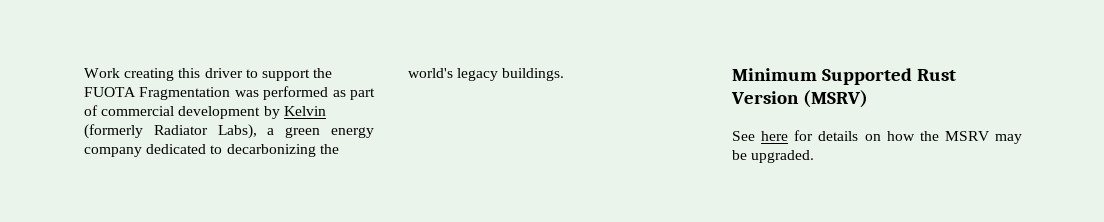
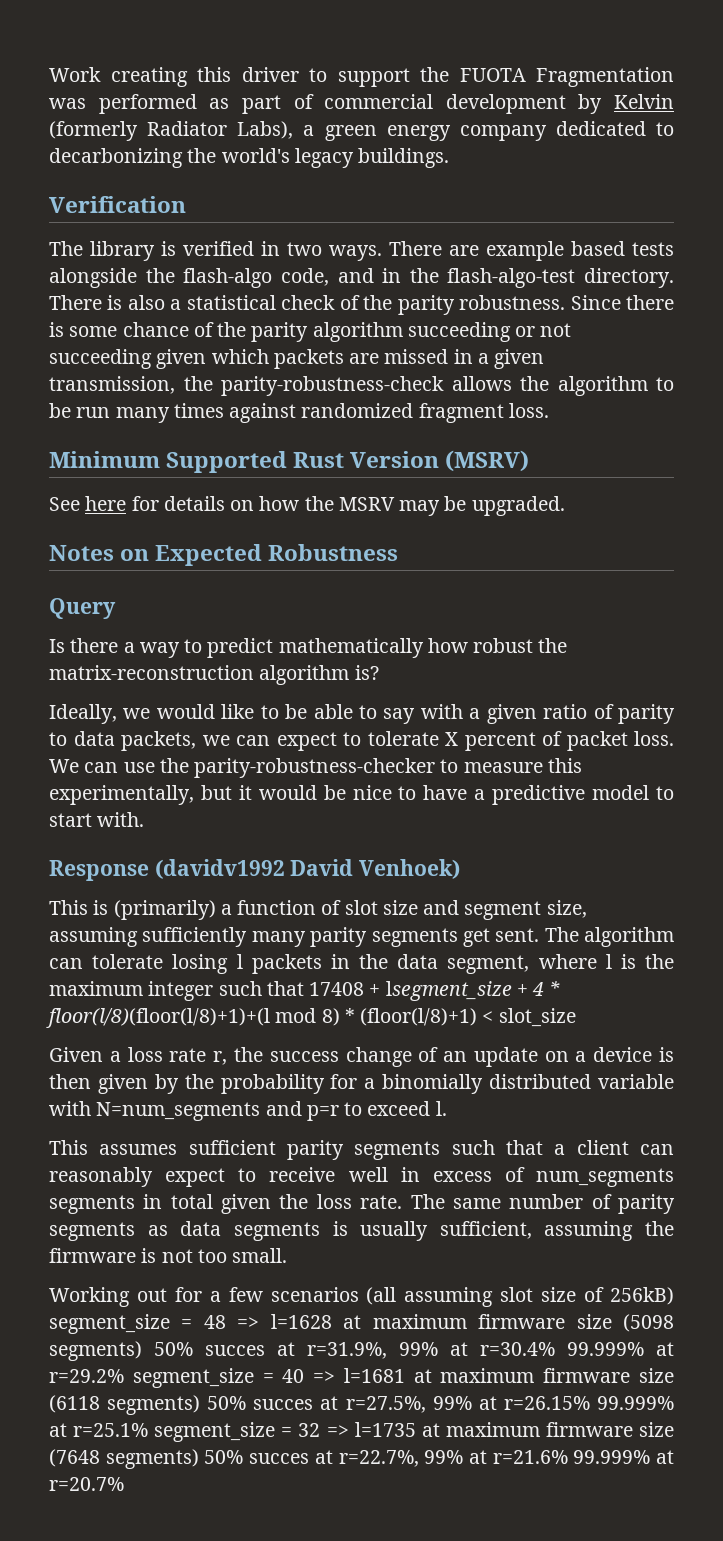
+ Verification
+ The library is verified in two ways. There are example based tests alongside the flash-algo code, and in the flash-algo-test directory. There is also a statistical check of the parity robustness. Since there is some chance of the parity algorithm succeeding or not succeeding given which packets are missed in a given transmission, the parity-robustness-check allows the algorithm to be run many times against randomized fragment loss.
+ Notes on Expected Robustness
+ Query
+ Is there a way to predict mathematically how robust the matrix-reconstruction algorithm is?
+ Ideally, we would like to be able to say with a given ratio of parity to data packets, we can expect to tolerate X percent of packet loss. We can use the parity-robustness-checker to measure this experimentally, but it would be nice to have a predictive model to start with.
+ Response (davidv1992 David Venhoek)
+ This is (primarily) a function of slot size and segment size, assuming sufficiently many parity segments get sent. The algorithm can tolerate losing l packets in the data segment, where l is the maximum integer such that 17408 + lsegment_size + 4 * floor(l/8)(floor(l/8)+1)+(l mod 8) * (floor(l/8)+1) < slot_size
+ Given a loss rate r, the success change of an update on a device is then given by the probability for a binomially distributed variable with N=num_segments and p=r to exceed l.
+ This assumes sufficient parity segments such that a client can reasonably expect to receive well in excess of num_segments segments in total given the loss rate. The same number of parity segments as data segments is usually sufficient, assuming the firmware is not too small.
+ Working out for a few scenarios (all assuming slot size of 256kB) segment_size = 48 => l=1628 at maximum firmware size (5098 segments) 50% succes at r=31.9%, 99% at r=30.4% 99.999% at r=29.2% segment_size = 40 => l=1681 at maximum firmware size (6118 segments) 50% succes at r=27.5%, 99% at r=26.15% 99.999% at r=25.1% segment_size = 32 => l=1735 at maximum firmware size (7648 segments) 50% succes at r=22.7%, 99% at r=21.6% 99.999% at r=20.7%

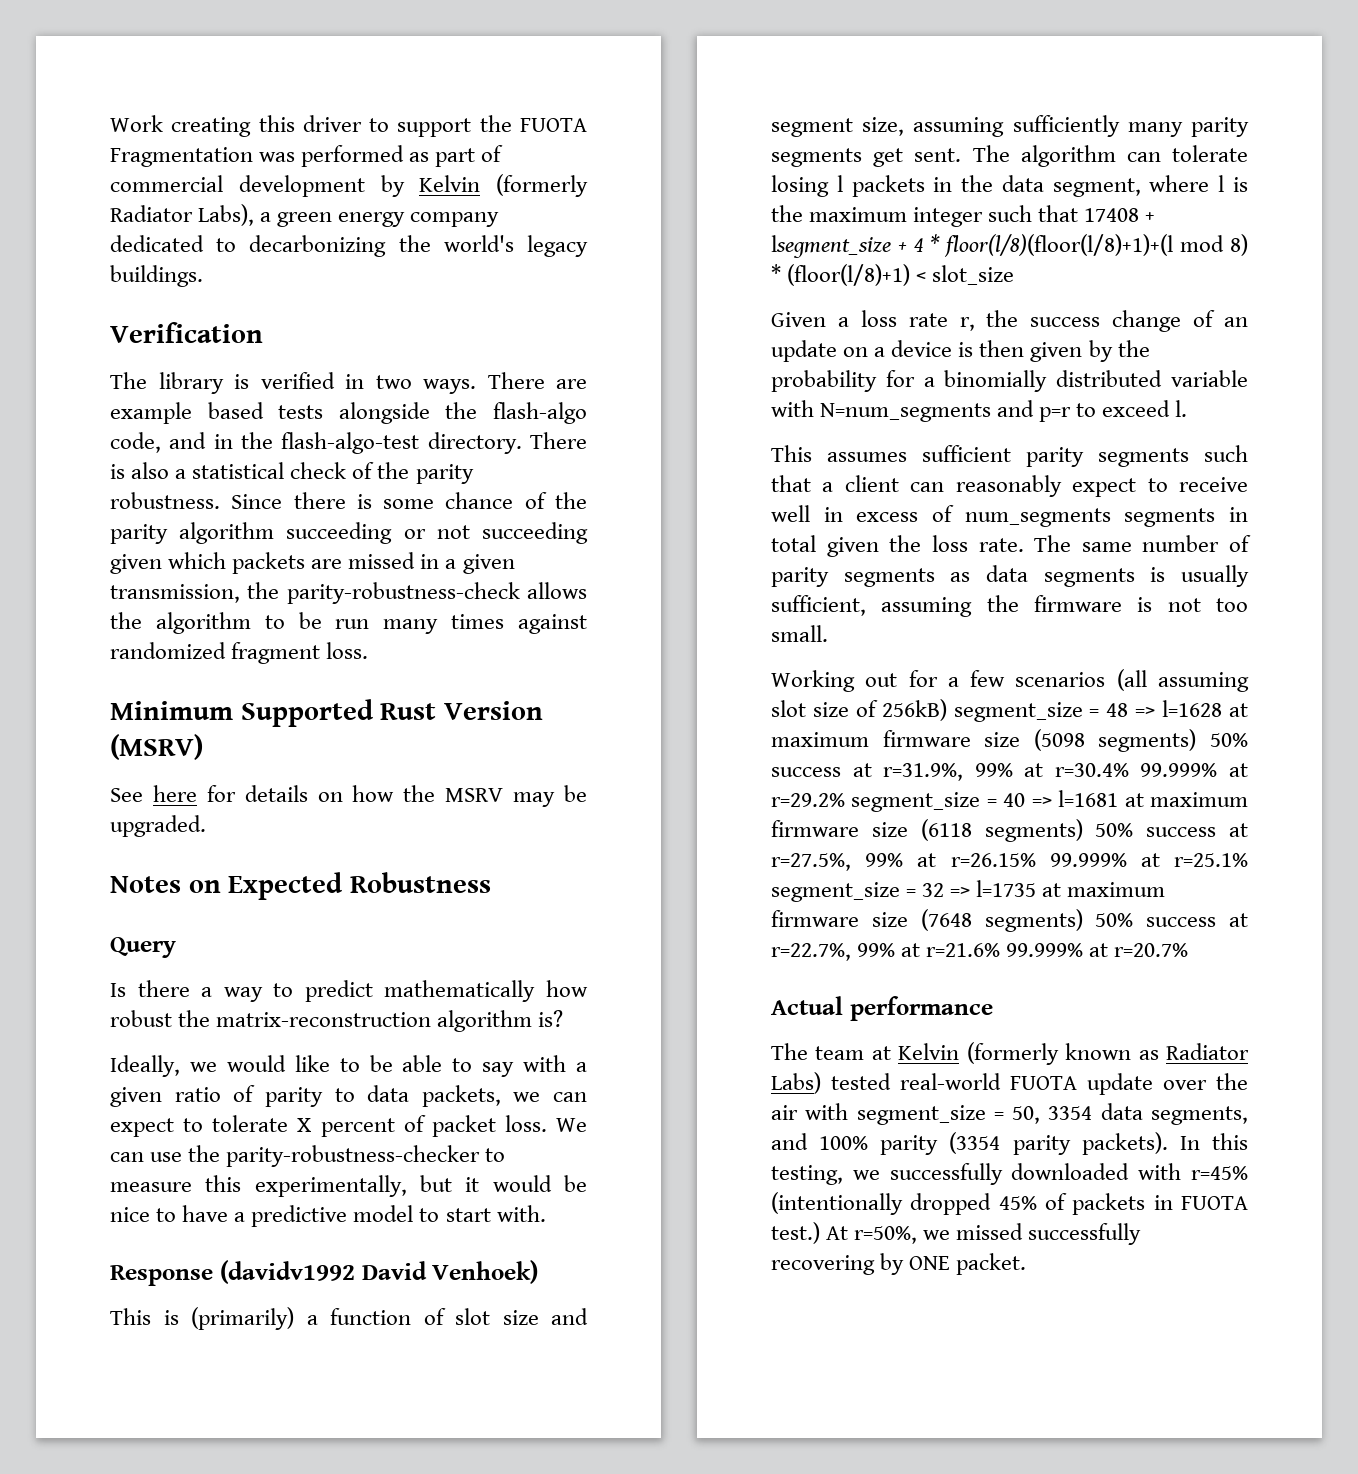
- Working out for a few scenarios (all assuming slot size of 256kB) segment_size = 48 => l=1628 at maximum firmware size (5098 segments) 50% succes at r=31.9%, 99% at r=30.4% 99.999% at r=29.2% segment_size = 40 => l=1681 at maximum firmware size (6118 segments) 50% succes at r=27.5%, 99% at r=26.15% 99.999% at r=25.1% segment_size = 32 => l=1735 at maximum firmware size (7648 segments) 50% succes at r=22.7%, 99% at r=21.6% 99.999% at r=20.7%
+ Working out for a few scenarios (all assuming slot size of 256kB) segment_size = 48 => l=1628 at maximum firmware size (5098 segments) 50% success at r=31.9%, 99% at r=30.4% 99.999% at r=29.2% segment_size = 40 => l=1681 at maximum firmware size (6118 segments) 50% success at r=27.5%, 99% at r=26.15% 99.999% at r=25.1% segment_size = 32 => l=1735 at maximum firmware size (7648 segments) 50% success at r=22.7%, 99% at r=21.6% 99.999% at r=20.7%
+ Actual performance
+ The team at Kelvin (formerly known as Radiator Labs) tested real-world FUOTA update over the air with segment_size = 50, 3354 data segments, and 100% parity (3354 parity packets). In this testing, we successfully downloaded with r=45% (intentionally dropped 45% of packets in FUOTA test.) At r=50%, we missed successfully recovering by ONE packet.

